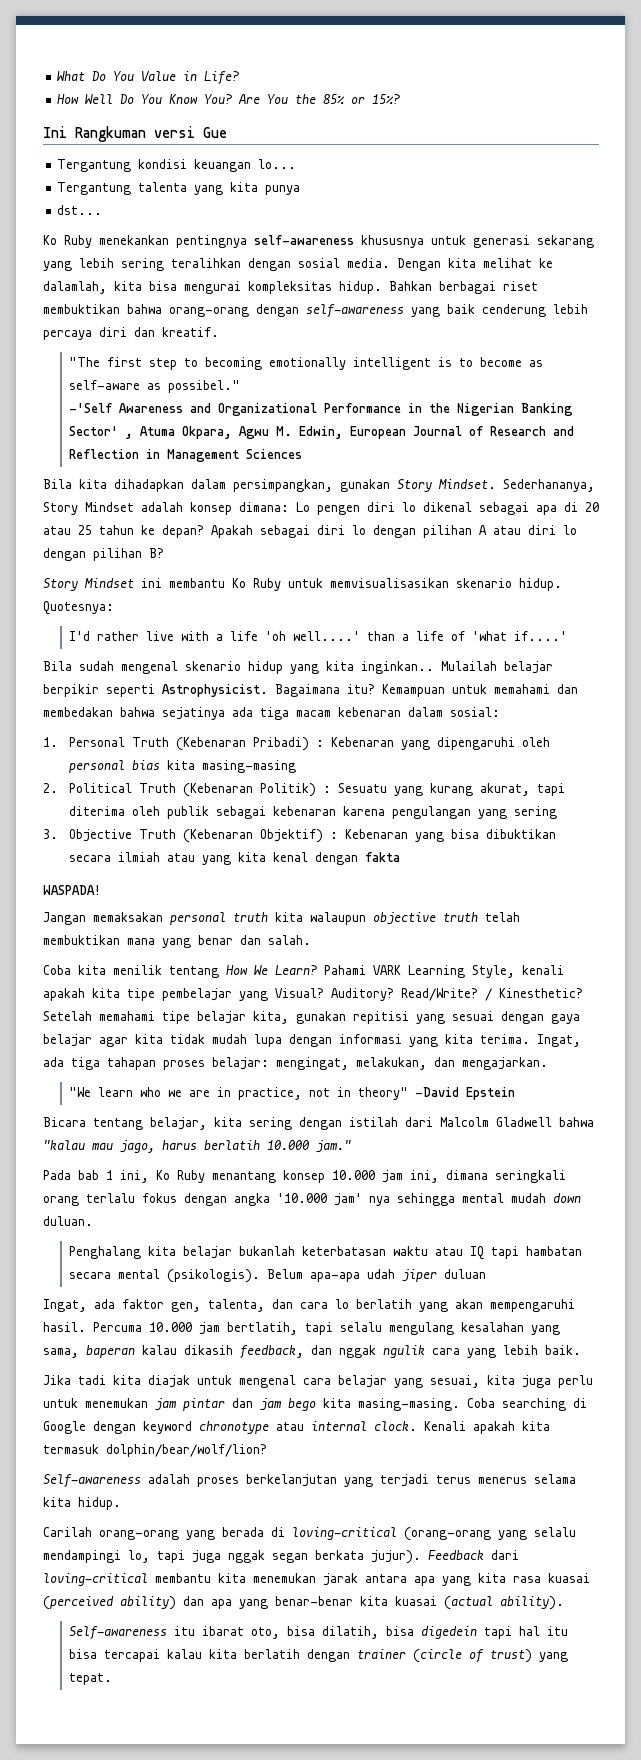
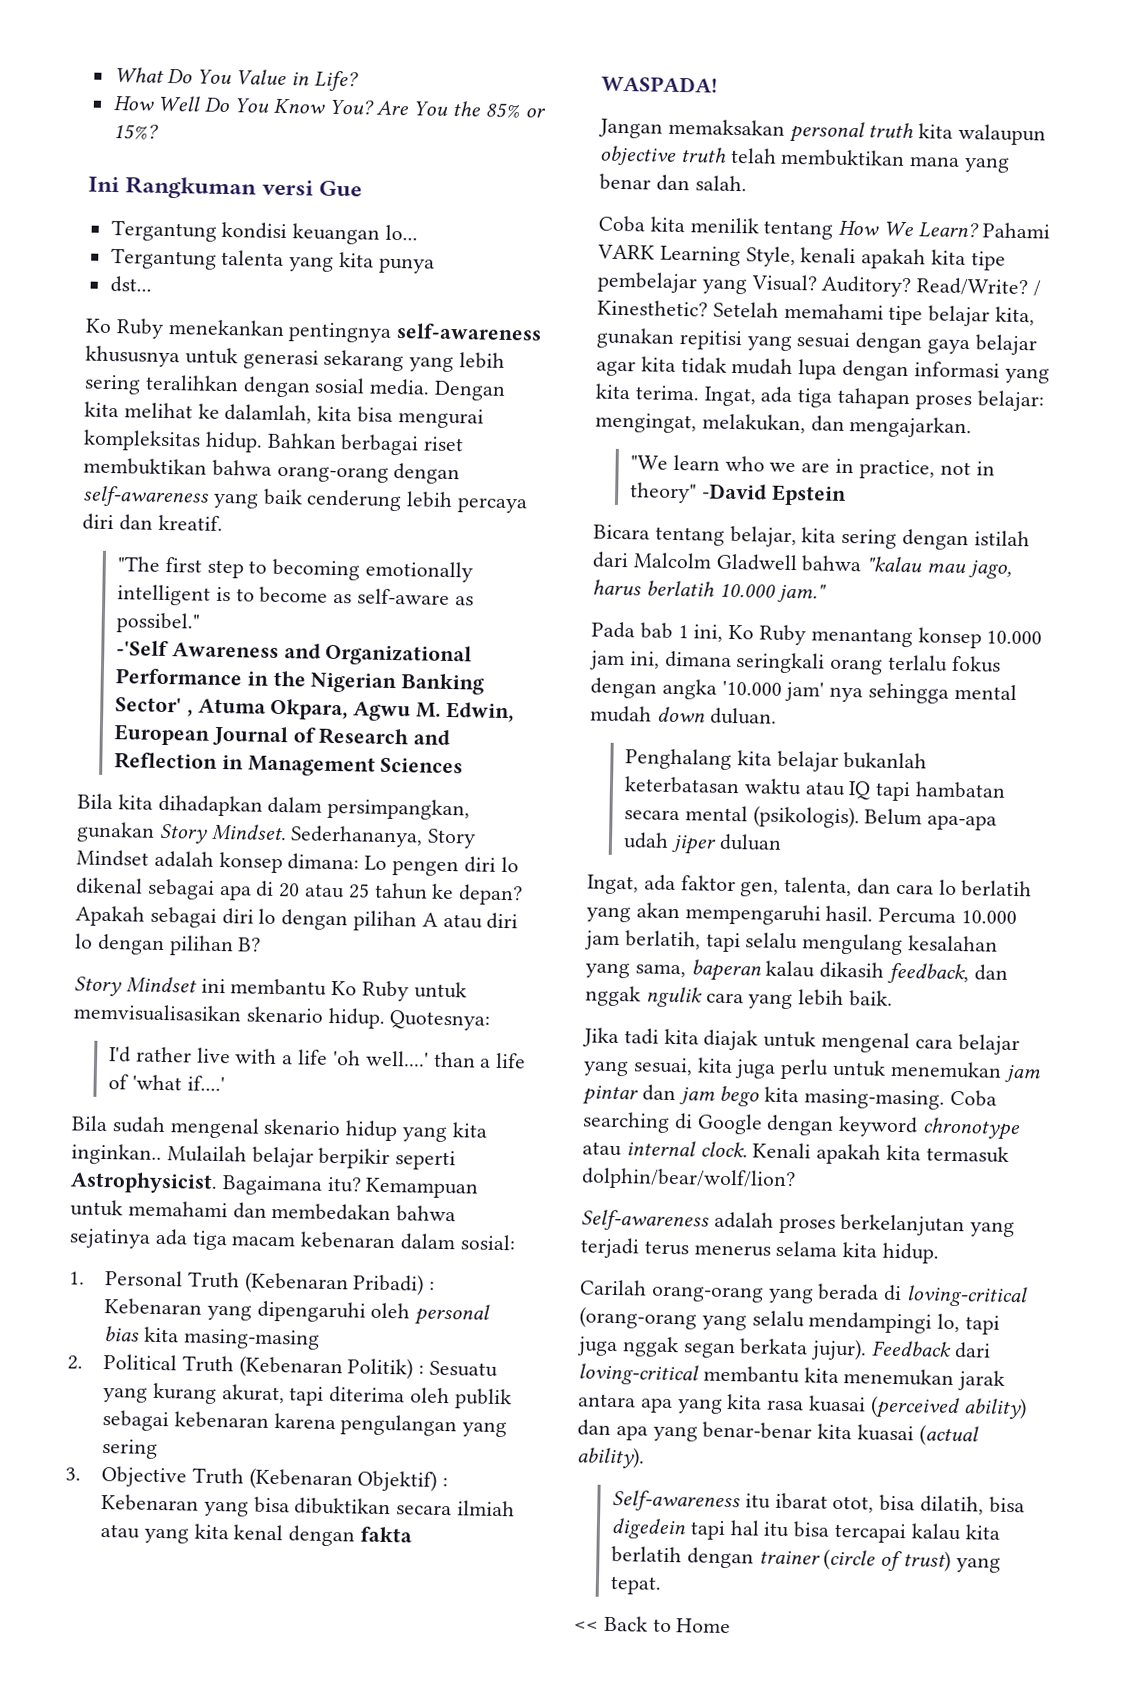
- Percuma 10.000 jam bertlatih, tapi selalu mengulang kesalahan yang sama, baperan kalau dikasih feedback, dan nggak ngulik cara yang lebih baik.
+ Percuma 10.000 jam berlatih, tapi selalu mengulang kesalahan yang sama, baperan kalau dikasih feedback, dan nggak ngulik cara yang lebih baik.
- Self-awareness itu ibarat oto, bisa dilatih, bisa digedein tapi hal itu bisa tercapai kalau kita berlatih dengan trainer (circle of trust) yang tepat.
+ Self-awareness itu ibarat otot, bisa dilatih, bisa digedein tapi hal itu bisa tercapai kalau kita berlatih dengan trainer (circle of trust) yang tepat.
+ << Back to Home

